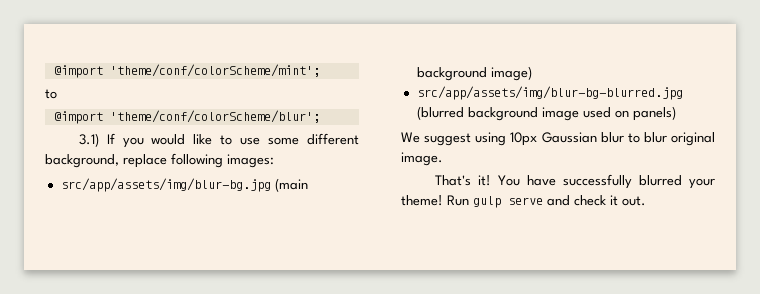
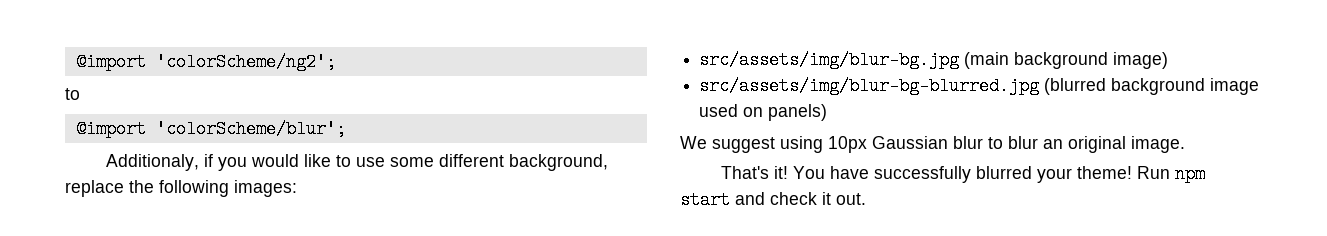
- @import 'theme/conf/colorScheme/mint';
+ @import 'colorScheme/ng2';
- @import 'theme/conf/colorScheme/blur';
- 3.1) If you would like to use some different background, replace following images:
+ @import 'colorScheme/blur';
+ Additionaly, if you would like to use some different background, replace the following images:
- src/app/assets/img/blur-bg.jpg (main background image)
+ src/assets/img/blur-bg.jpg (main background image)
- src/app/assets/img/blur-bg-blurred.jpg (blurred background image used on panels)
+ src/assets/img/blur-bg-blurred.jpg (blurred background image used on panels)
- We suggest using 10px Gaussian blur to blur original image.
+ We suggest using 10px Gaussian blur to blur an original image.
- Run gulp serve and check it out.
+ Run npm start and check it out.

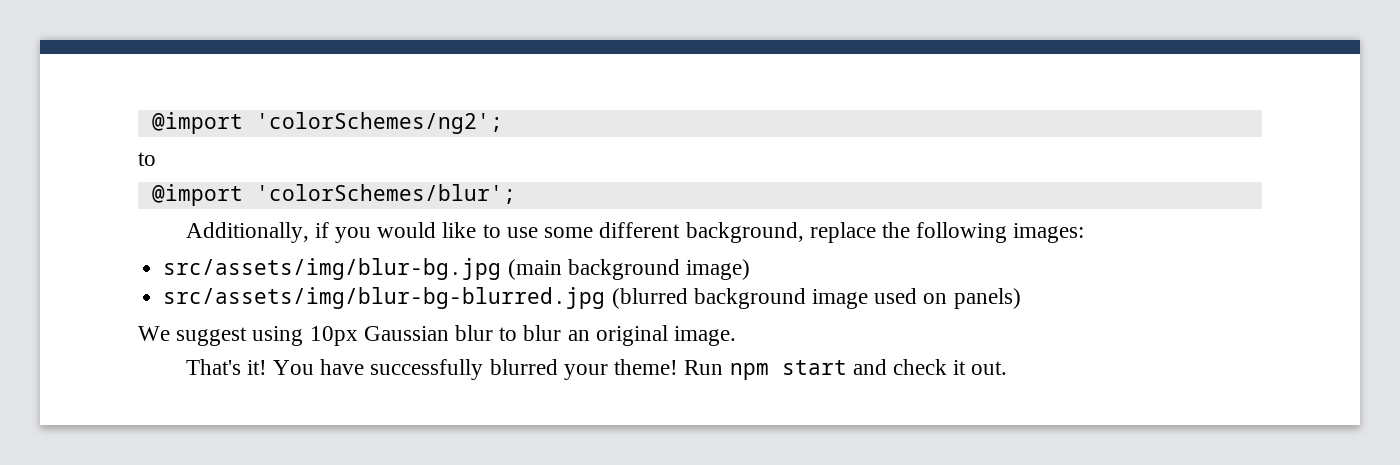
- @import 'colorScheme/ng2';
+ @import 'colorSchemes/ng2';
- @import 'colorScheme/blur';
- Additionaly, if you would like to use some different background, replace the following images:
+ @import 'colorSchemes/blur';
+ Additionally, if you would like to use some different background, replace the following images:

